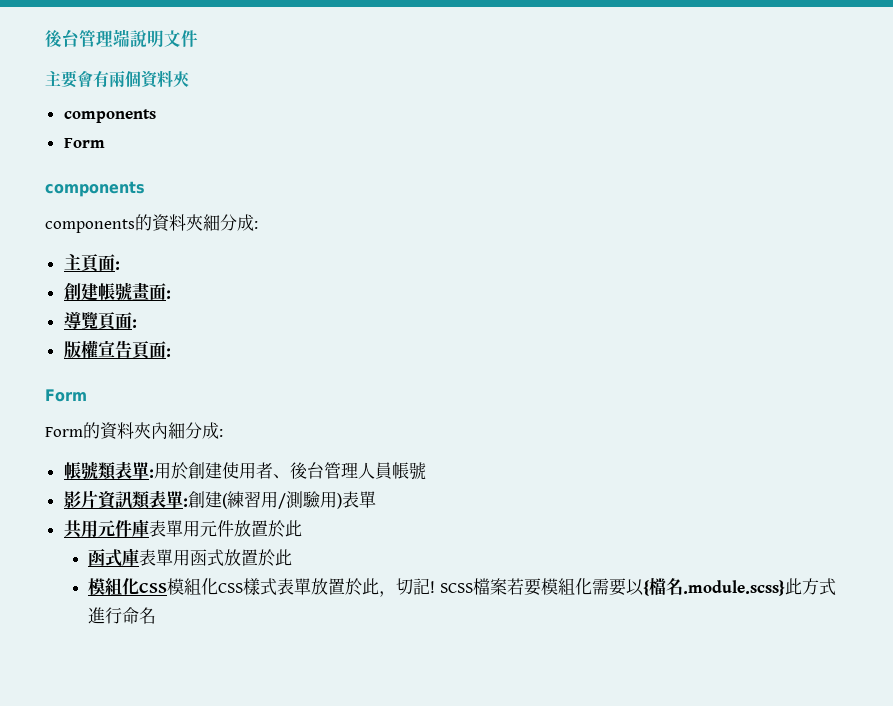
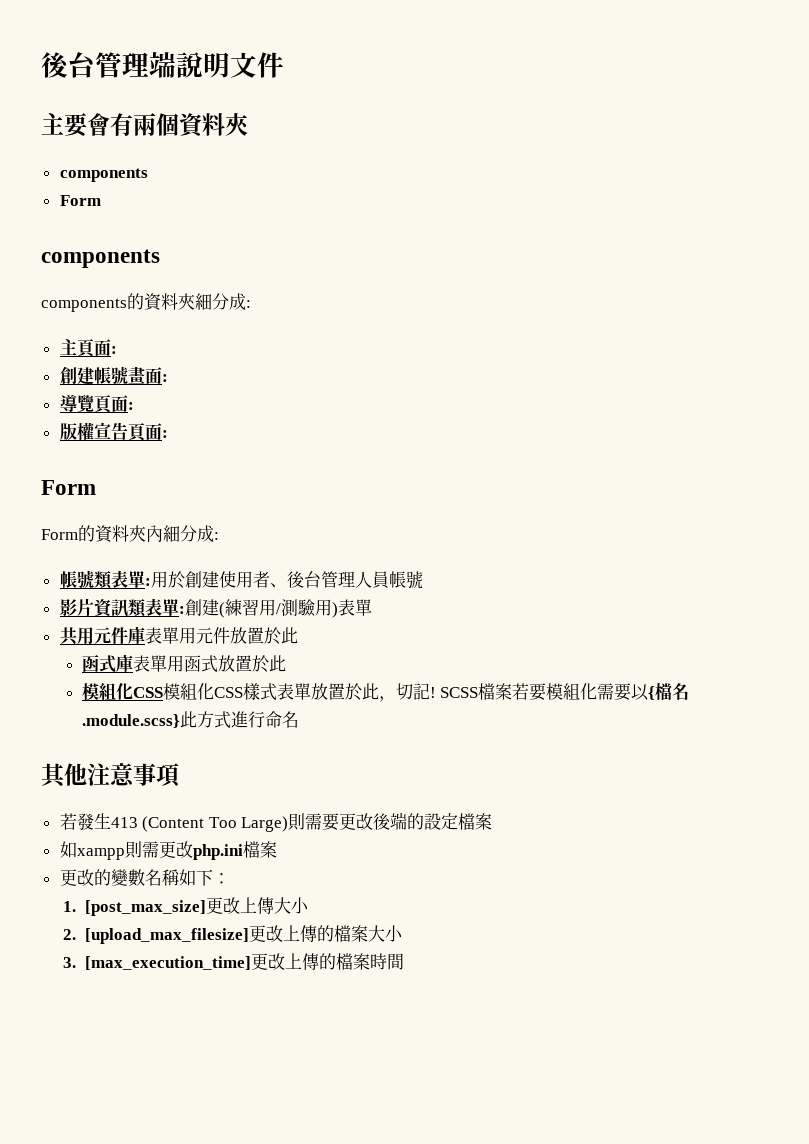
+ 其他注意事項
+ 若發生413 (Content Too Large)則需要更改後端的設定檔案
+ 如xampp則需更改php.ini檔案
+ 更改的變數名稱如下：
+ 1. [post_max_size]更改上傳大小
+ 2. [upload_max_filesize]更改上傳的檔案大小
+ 3. [max_execution_time]更改上傳的檔案時間

